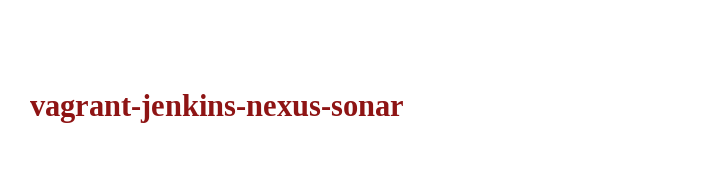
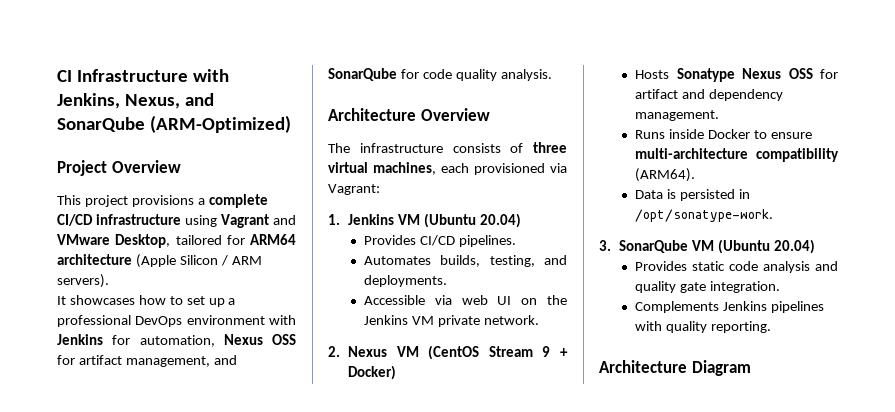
- vagrant-jenkins-nexus-sonar
+ CI Infrastructure with Jenkins, Nexus, and SonarQube (ARM-Optimized)
+ Project Overview
+ This project provisions a complete CI/CD infrastructure using Vagrant and VMware Desktop, tailored for ARM64 architecture (Apple Silicon / ARM servers).
+ It showcases how to set up a professional DevOps environment with Jenkins for automation, Nexus OSS for artifact management, and SonarQube for code quality analysis.
+ Architecture Overview
+ The infrastructure consists of three virtual machines, each provisioned via Vagrant:
+ 1. Jenkins VM (Ubuntu 20.04)
+ Provides CI/CD pipelines.
+ Automates builds, testing, and deployments.
+ Accessible via web UI on the Jenkins VM private network.
+ 2. Nexus VM (CentOS Stream 9 + Docker)
+ Hosts Sonatype Nexus OSS for artifact and dependency management.
+ Runs inside Docker to ensure multi-architecture compatibility (ARM64).
+ Data is persisted in /opt/sonatype-work.
+ 3. SonarQube VM (Ubuntu 20.04)
+ Provides static code analysis and quality gate integration.
+ Complements Jenkins pipelines with quality reporting.
+ Architecture Diagram

